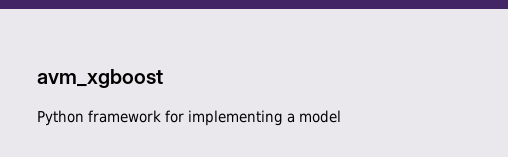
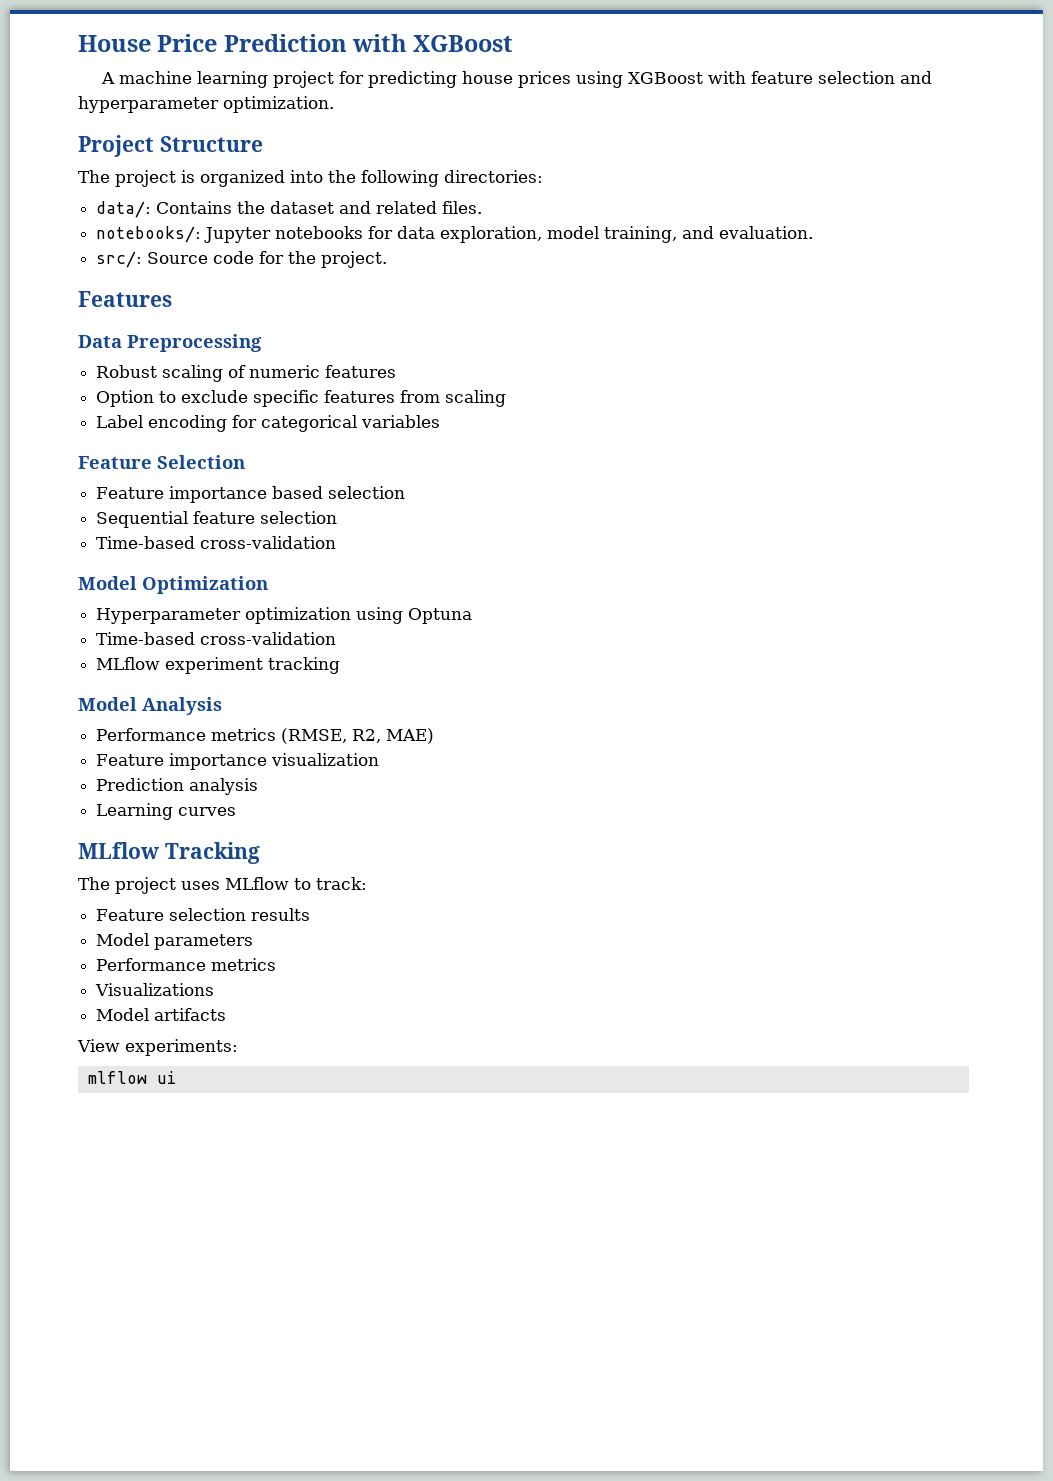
- avm_xgboost
- Python framework for implementing a model
+ House Price Prediction with XGBoost
+ A machine learning project for predicting house prices using XGBoost with feature selection and hyperparameter optimization.
+ Project Structure
+ The project is organized into the following directories:
+ data/: Contains the dataset and related files.
+ notebooks/: Jupyter notebooks for data exploration, model training, and evaluation.
+ src/: Source code for the project.
+ Features
+ Data Preprocessing
+ Robust scaling of numeric features
+ Option to exclude specific features from scaling
+ Label encoding for categorical variables
+ Feature Selection
+ Feature importance based selection
+ Sequential feature selection
+ Time-based cross-validation
+ Model Optimization
+ Hyperparameter optimization using Optuna
+ Time-based cross-validation
+ MLflow experiment tracking
+ Model Analysis
+ Performance metrics (RMSE, R2, MAE)
+ Feature importance visualization
+ Prediction analysis
+ Learning curves
+ MLflow Tracking
+ The project uses MLflow to track:
+ Feature selection results
+ Model parameters
+ Performance metrics
+ Visualizations
+ Model artifacts
+ View experiments:
+ mlflow ui

